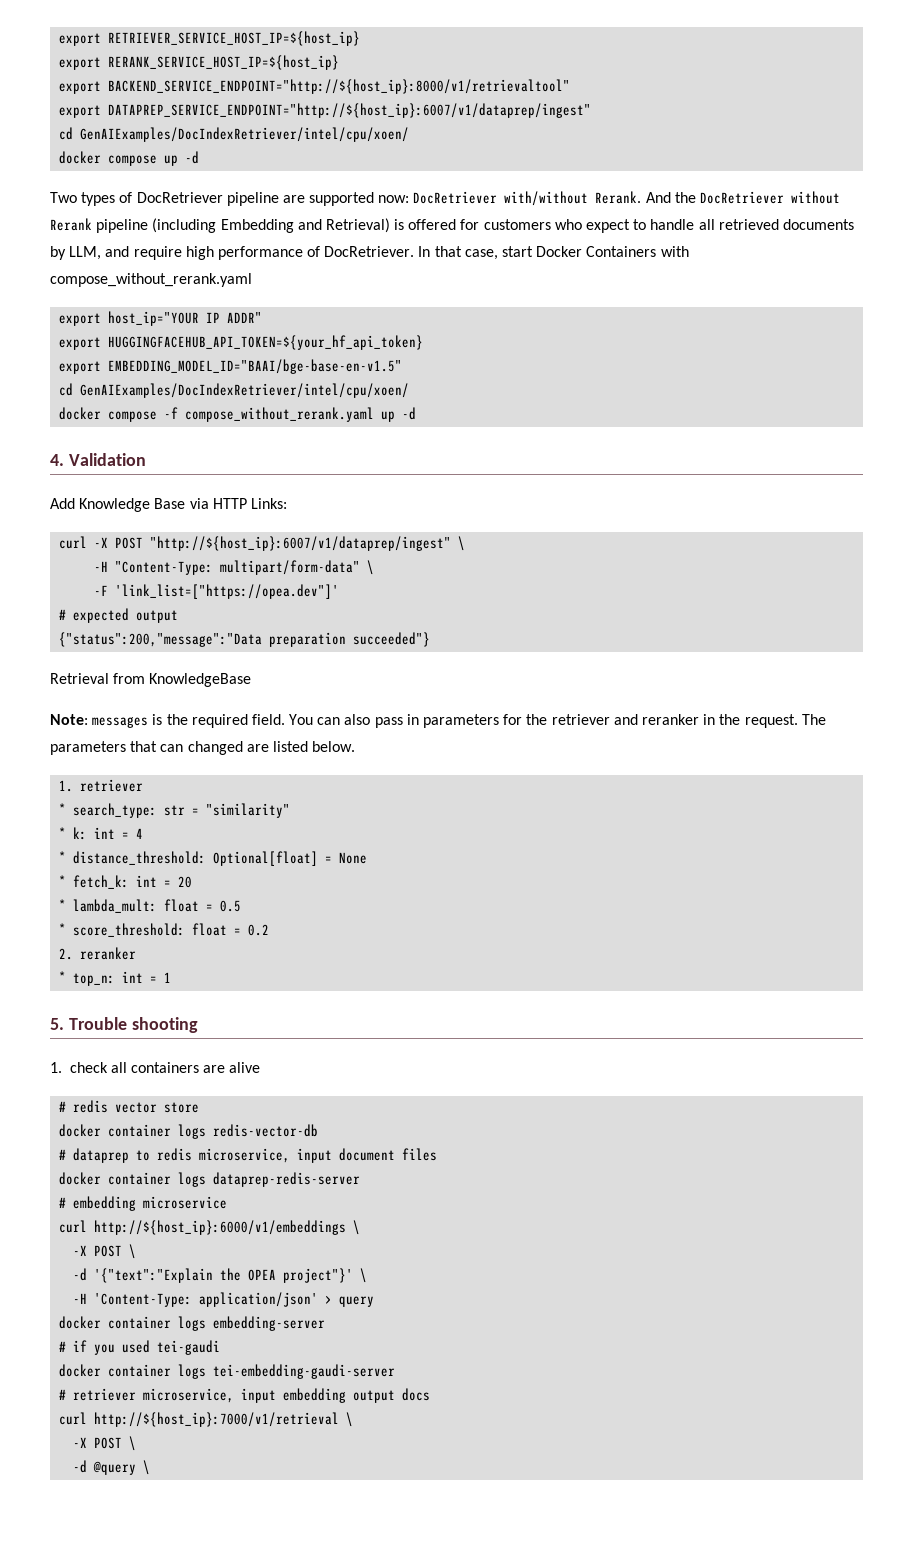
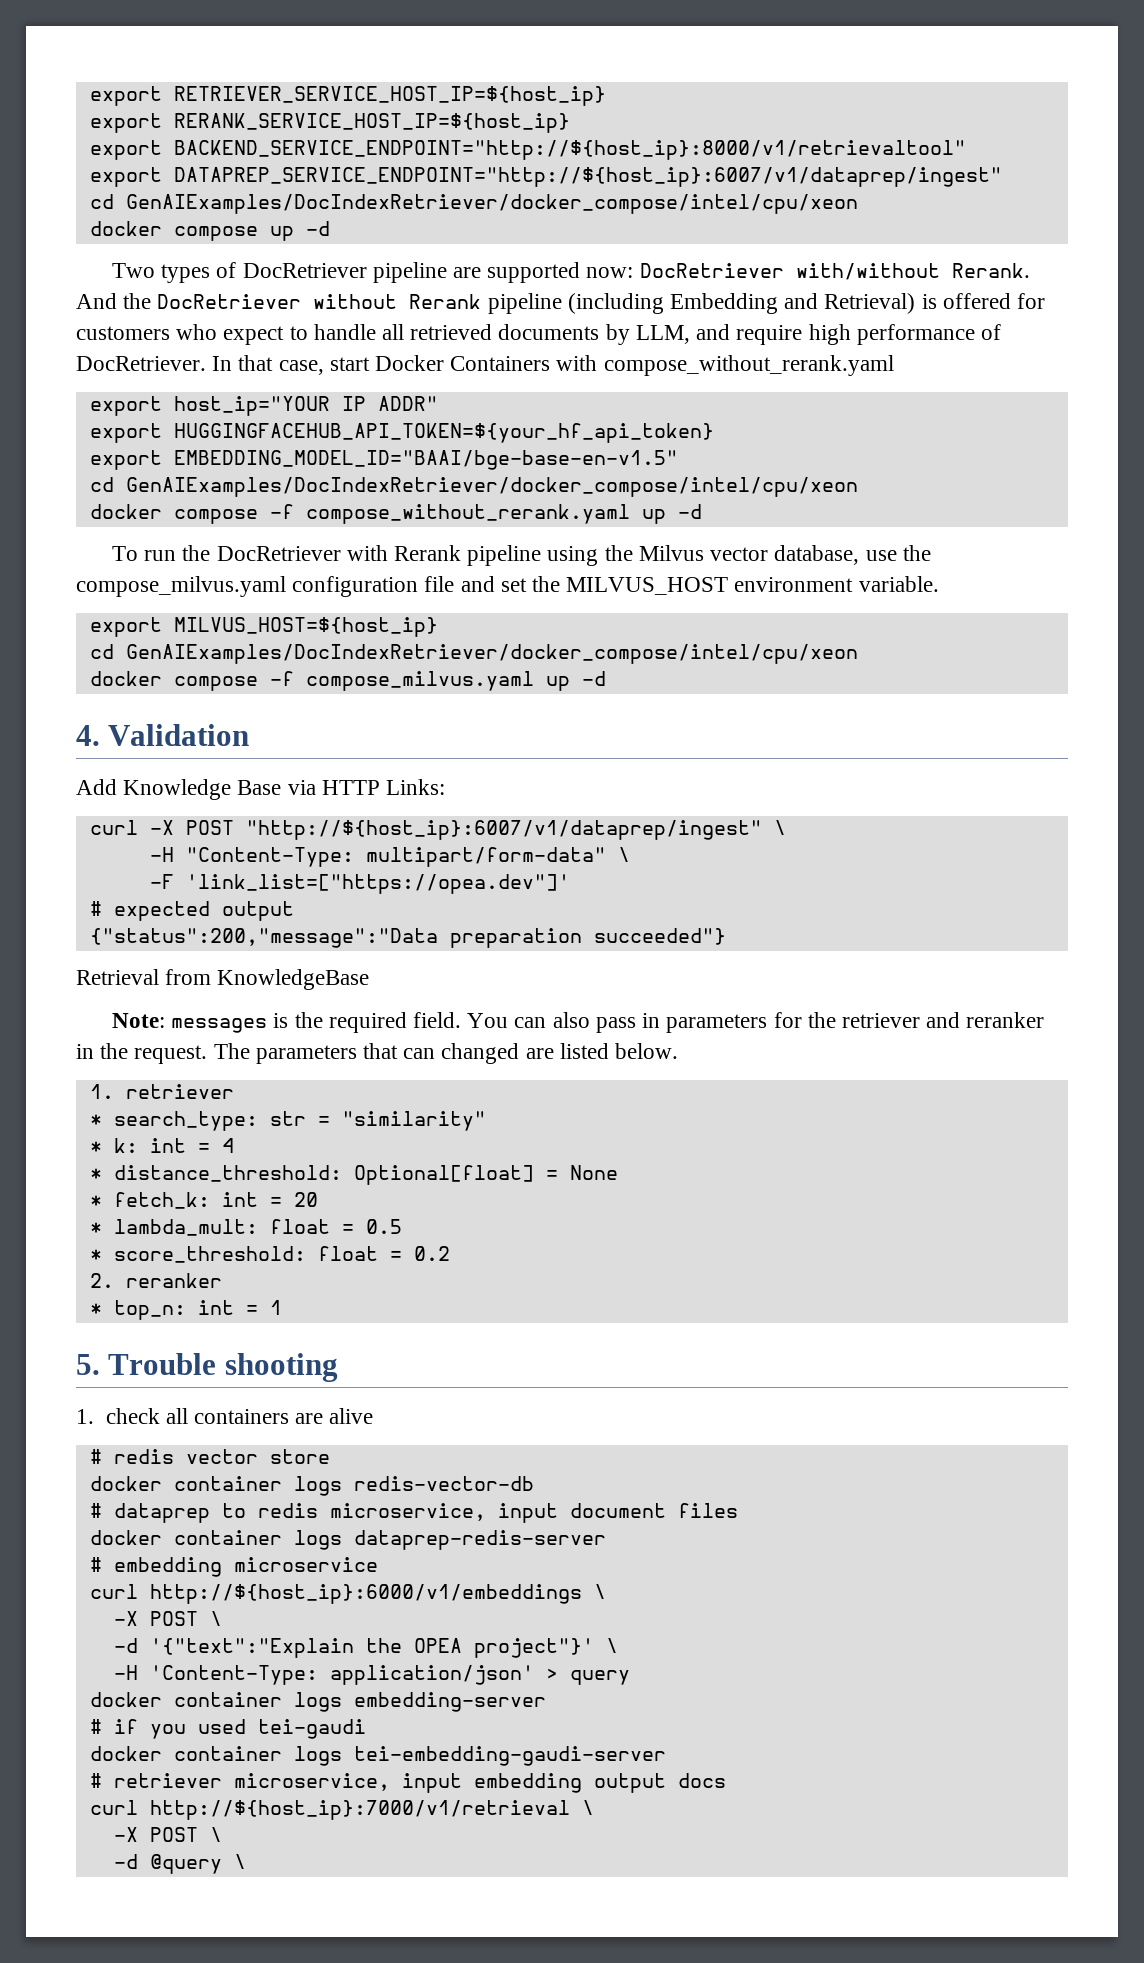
  export DATAPREP_SERVICE_ENDPOINT="http://${host_ip}:6007/v1/dataprep/ingest"
- cd GenAIExamples/DocIndexRetriever/intel/cpu/xoen/
+ cd GenAIExamples/DocIndexRetriever/docker_compose/intel/cpu/xeon
  export EMBEDDING_MODEL_ID="BAAI/bge-base-en-v1.5"
- cd GenAIExamples/DocIndexRetriever/intel/cpu/xoen/
+ cd GenAIExamples/DocIndexRetriever/docker_compose/intel/cpu/xeon
+ To run the DocRetriever with Rerank pipeline using the Milvus vector database, use the compose_milvus.yaml configuration file and set the MILVUS_HOST environment variable.
+ export MILVUS_HOST=${host_ip}
+ cd GenAIExamples/DocIndexRetriever/docker_compose/intel/cpu/xeon
+ docker compose -f compose_milvus.yaml up -d

